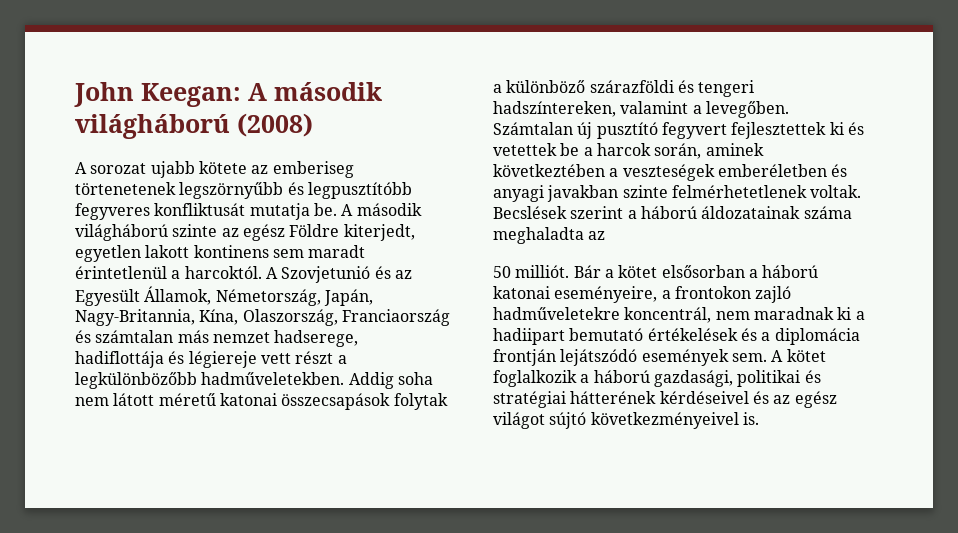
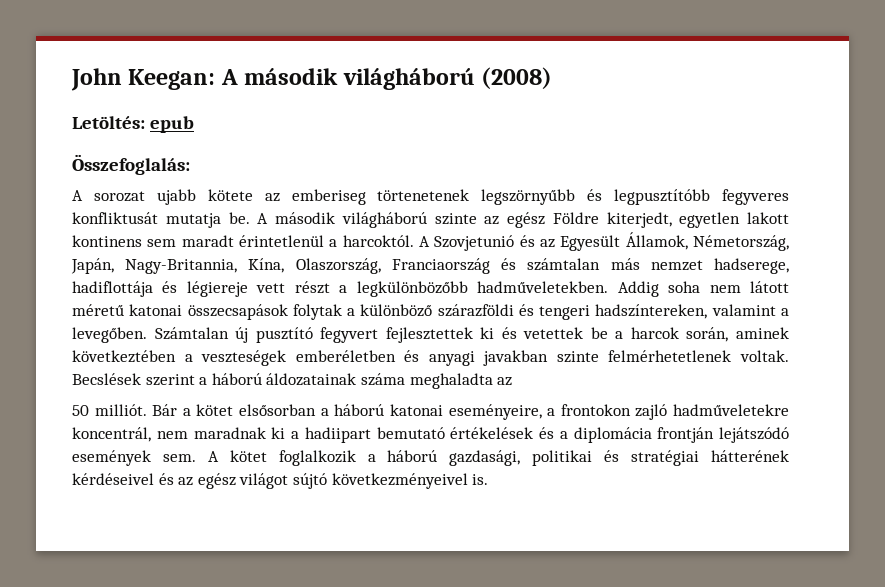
+ Letöltés: epub
+ Összefoglalás:

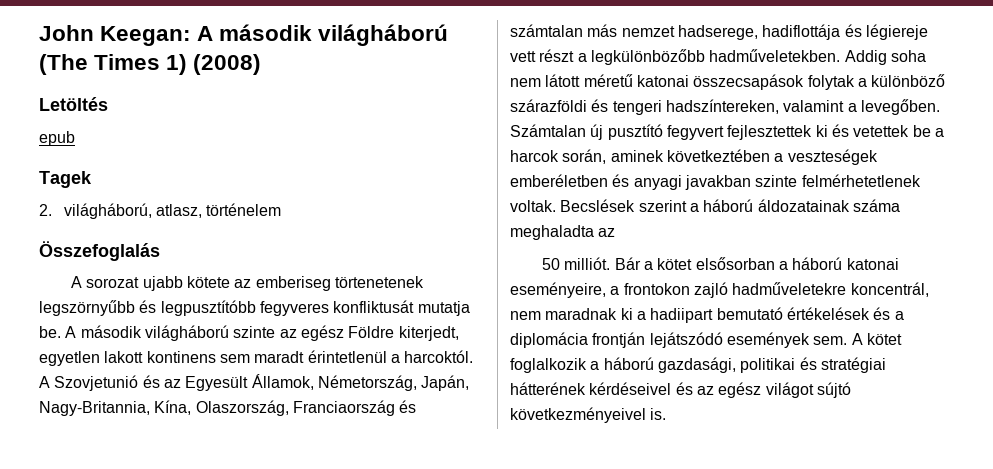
- John Keegan: A második világháború (2008)
+ John Keegan: A második világháború (The Times 1) (2008)
- Letöltés: epub
+ Letöltés
+ epub
- Összefoglalás:
+ Tagek
+ 2. világháború, atlasz, történelem
+ Összefoglalás

